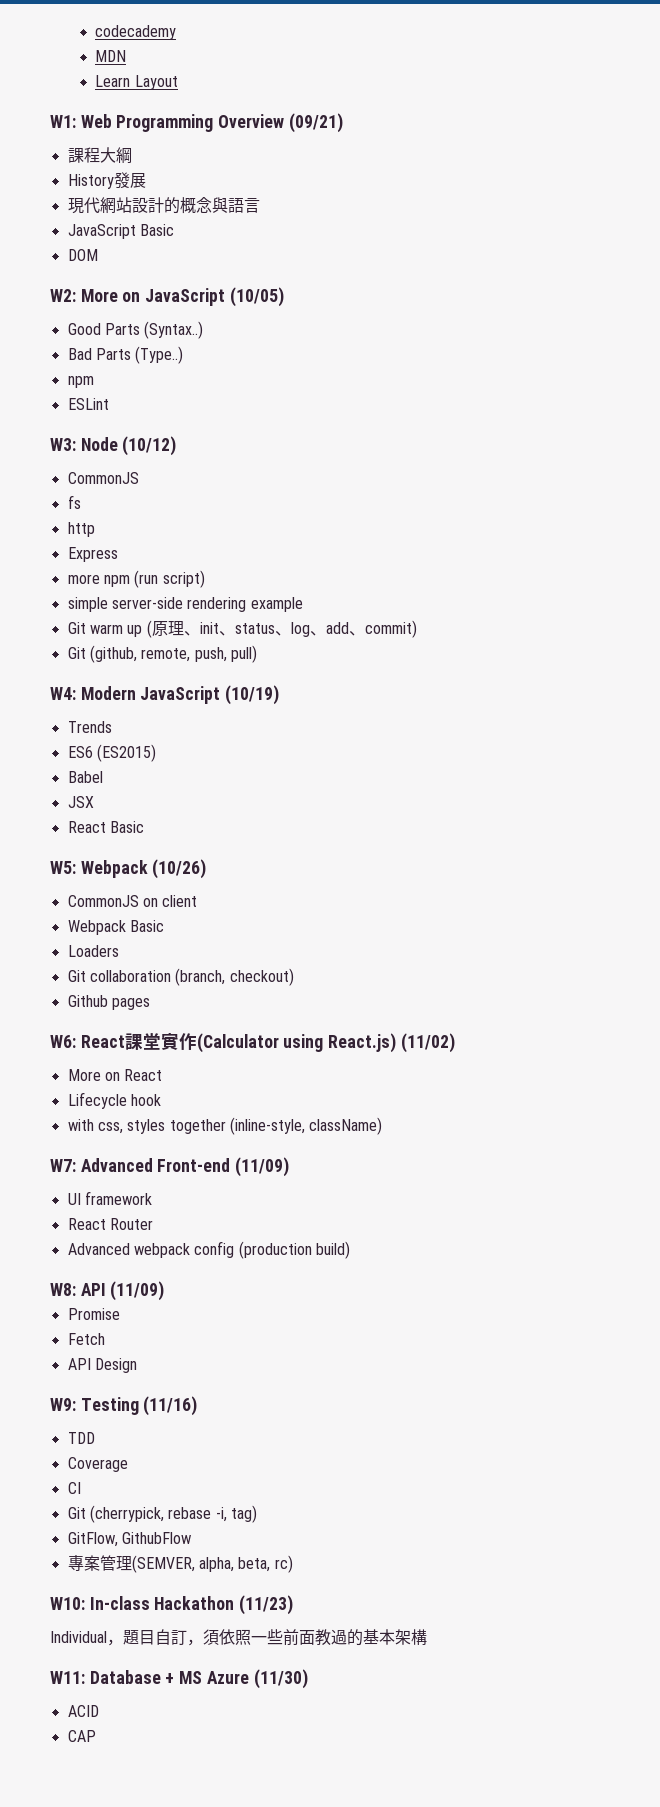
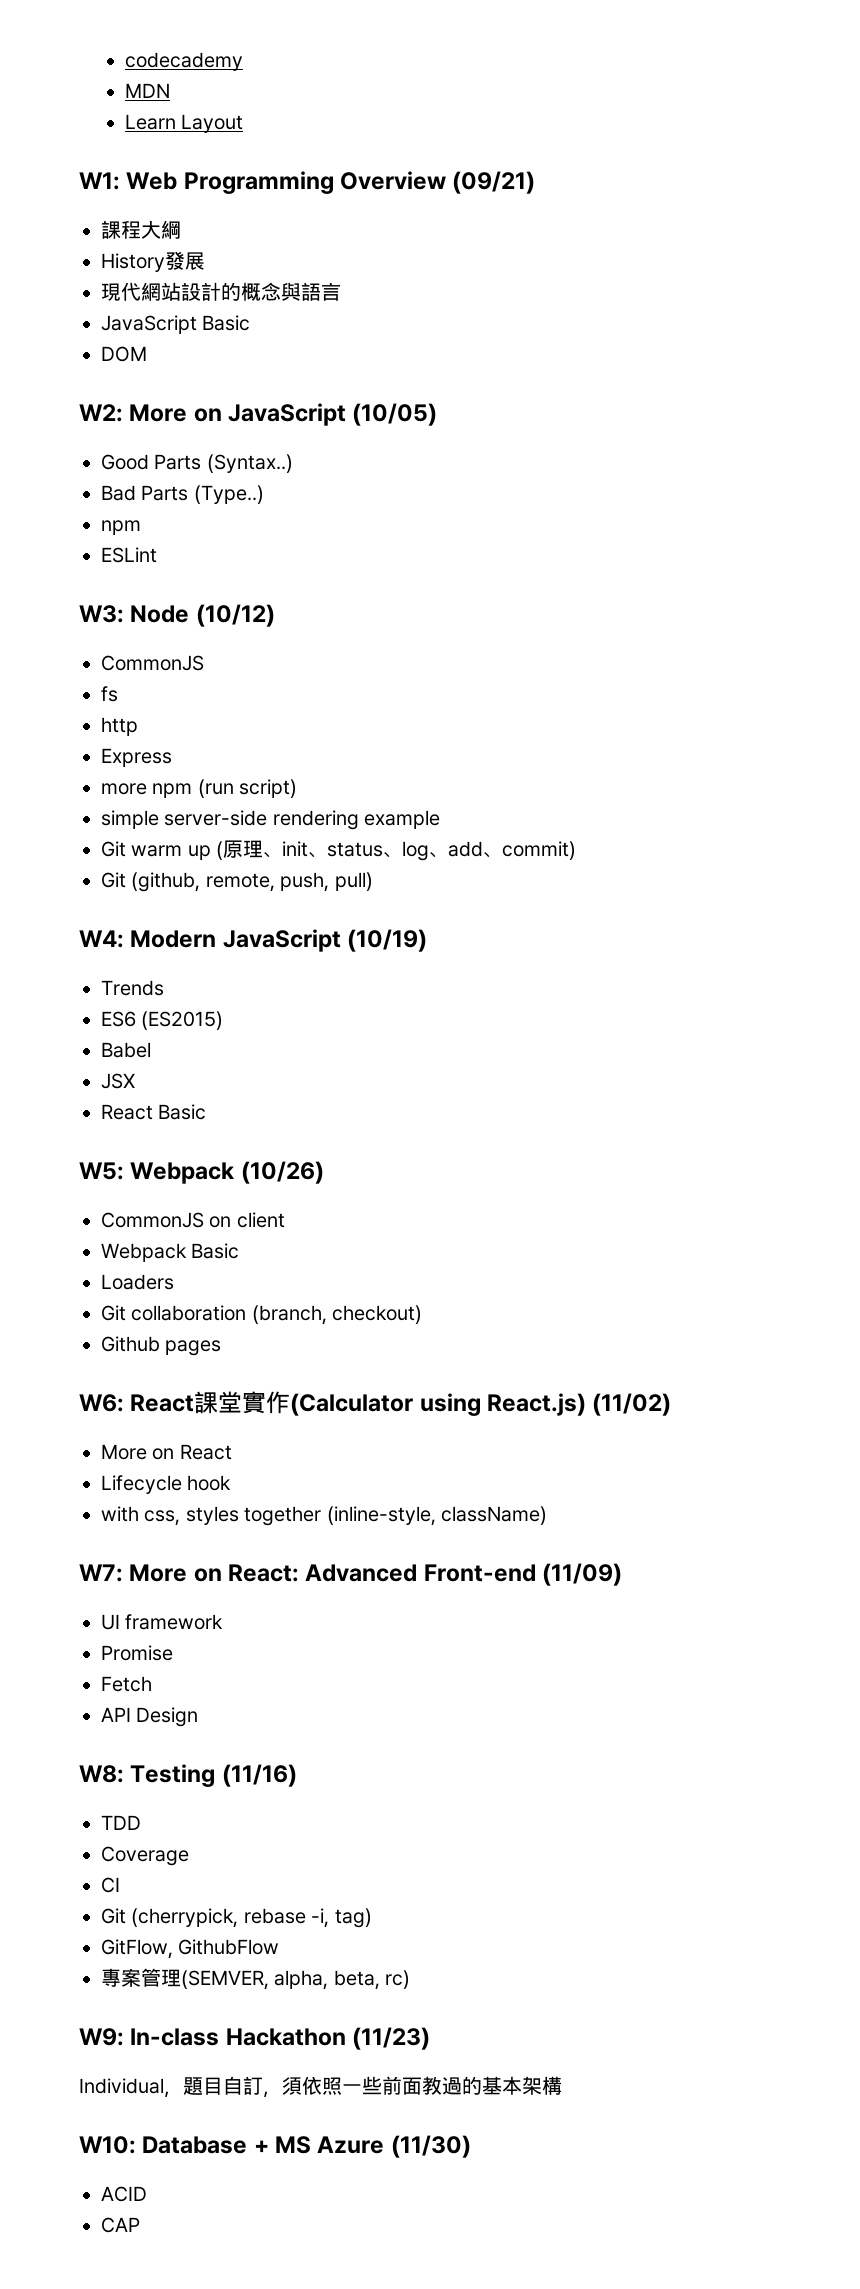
- W7: Advanced Front-end (11/09)
+ W7: More on React: Advanced Front-end (11/09)
- React Router
- Advanced webpack config (production build)
- W8: API (11/09)
- W9: Testing (11/16)
+ W8: Testing (11/16)
- W10: In-class Hackathon (11/23)
+ W9: In-class Hackathon (11/23)
- W11: Database + MS Azure (11/30)
+ W10: Database + MS Azure (11/30)

